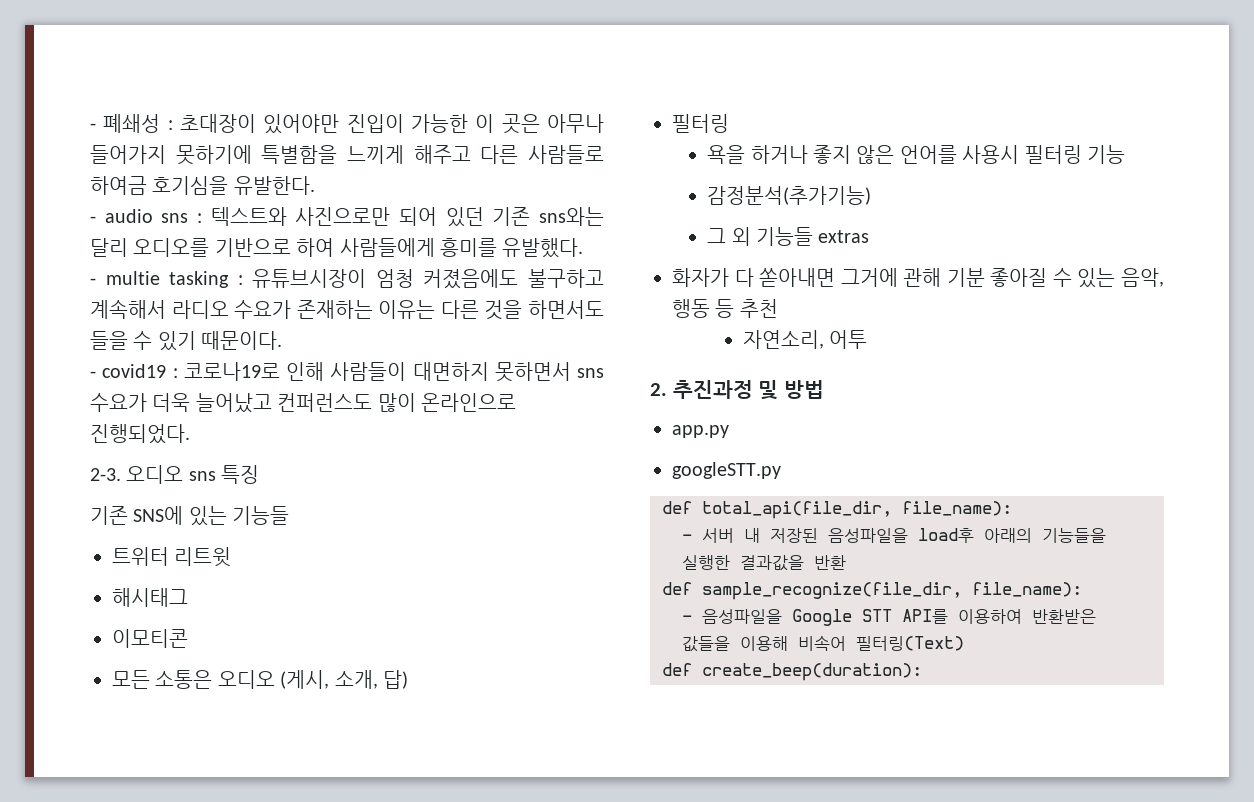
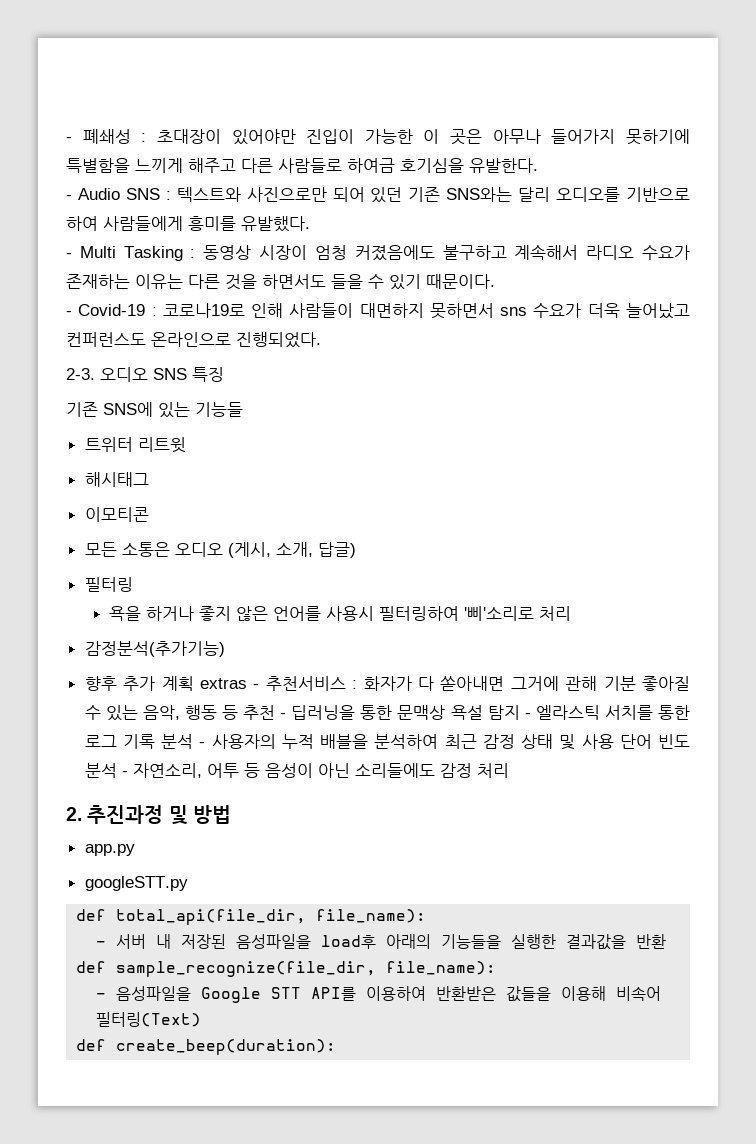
- - audio sns : 텍스트와 사진으로만 되어 있던 기존 sns와는 달리 오디오를 기반으로 하여 사람들에게 흥미를 유발했다.
+ - Audio SNS : 텍스트와 사진으로만 되어 있던 기존 SNS와는 달리 오디오를 기반으로 하여 사람들에게 흥미를 유발했다.
- - multie tasking : 유튜브시장이 엄청 커졌음에도 불구하고 계속해서 라디오 수요가 존재하는 이유는 다른 것을 하면서도 들을 수 있기 때문이다.
+ - Multi Tasking : 동영상 시장이 엄청 커졌음에도 불구하고 계속해서 라디오 수요가 존재하는 이유는 다른 것을 하면서도 들을 수 있기 때문이다.
- - covid19 : 코로나19로 인해 사람들이 대면하지 못하면서 sns 수요가 더욱 늘어났고 컨퍼런스도 많이 온라인으로 진행되었다.
+ - Covid-19 : 코로나19로 인해 사람들이 대면하지 못하면서 sns 수요가 더욱 늘어났고 컨퍼런스도 온라인으로 진행되었다.
- 오디오 sns 특징
+ 오디오 SNS 특징
- 모든 소통은 오디오 (게시, 소개, 답)
+ 모든 소통은 오디오 (게시, 소개, 답글)
- 욕을 하거나 좋지 않은 언어를 사용시 필터링 기능
+ 욕을 하거나 좋지 않은 언어를 사용시 필터링하여 '삐'소리로 처리
  감정분석(추가기능)
- 그 외 기능들 extras
- 화자가 다 쏟아내면 그거에 관해 기분 좋아질 수 있는 음악, 행동 등 추천
- 자연소리, 어투
+ 향후 추가 계획 extras - 추천서비스 : 화자가 다 쏟아내면 그거에 관해 기분 좋아질 수 있는 음악, 행동 등 추천 - 딥러닝을 통한 문맥상 욕설 탐지 - 엘라스틱 서치를 통한 로그 기록 분석 - 사용자의 누적 배블을 분석하여 최근 감정 상태 및 사용 단어 빈도 분석 - 자연소리, 어투 등 음성이 아닌 소리들에도 감정 처리

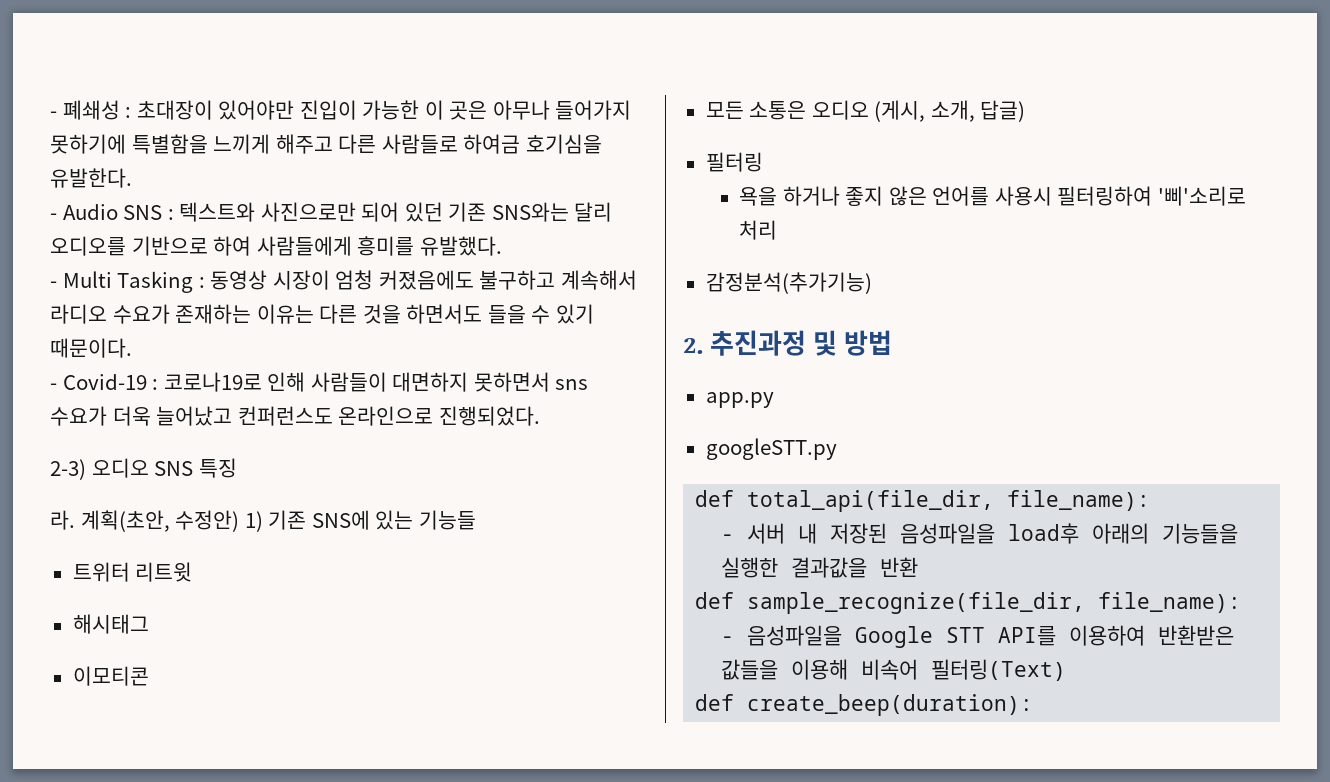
- 2-3. 오디오 SNS 특징
+ 2-3) 오디오 SNS 특징
- 기존 SNS에 있는 기능들
+ 라. 계획(초안, 수정안) 1) 기존 SNS에 있는 기능들
- 향후 추가 계획 extras - 추천서비스 : 화자가 다 쏟아내면 그거에 관해 기분 좋아질 수 있는 음악, 행동 등 추천 - 딥러닝을 통한 문맥상 욕설 탐지 - 엘라스틱 서치를 통한 로그 기록 분석 - 사용자의 누적 배블을 분석하여 최근 감정 상태 및 사용 단어 빈도 분석 - 자연소리, 어투 등 음성이 아닌 소리들에도 감정 처리

